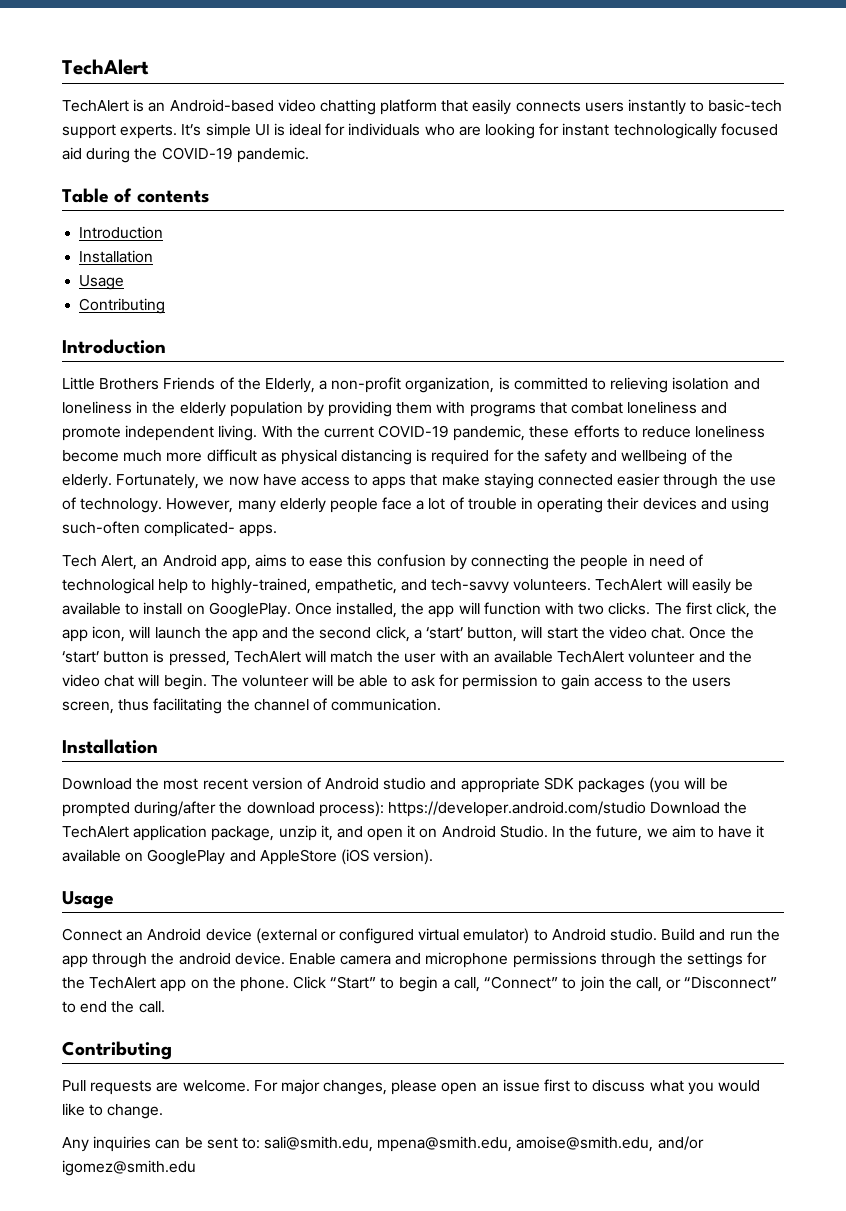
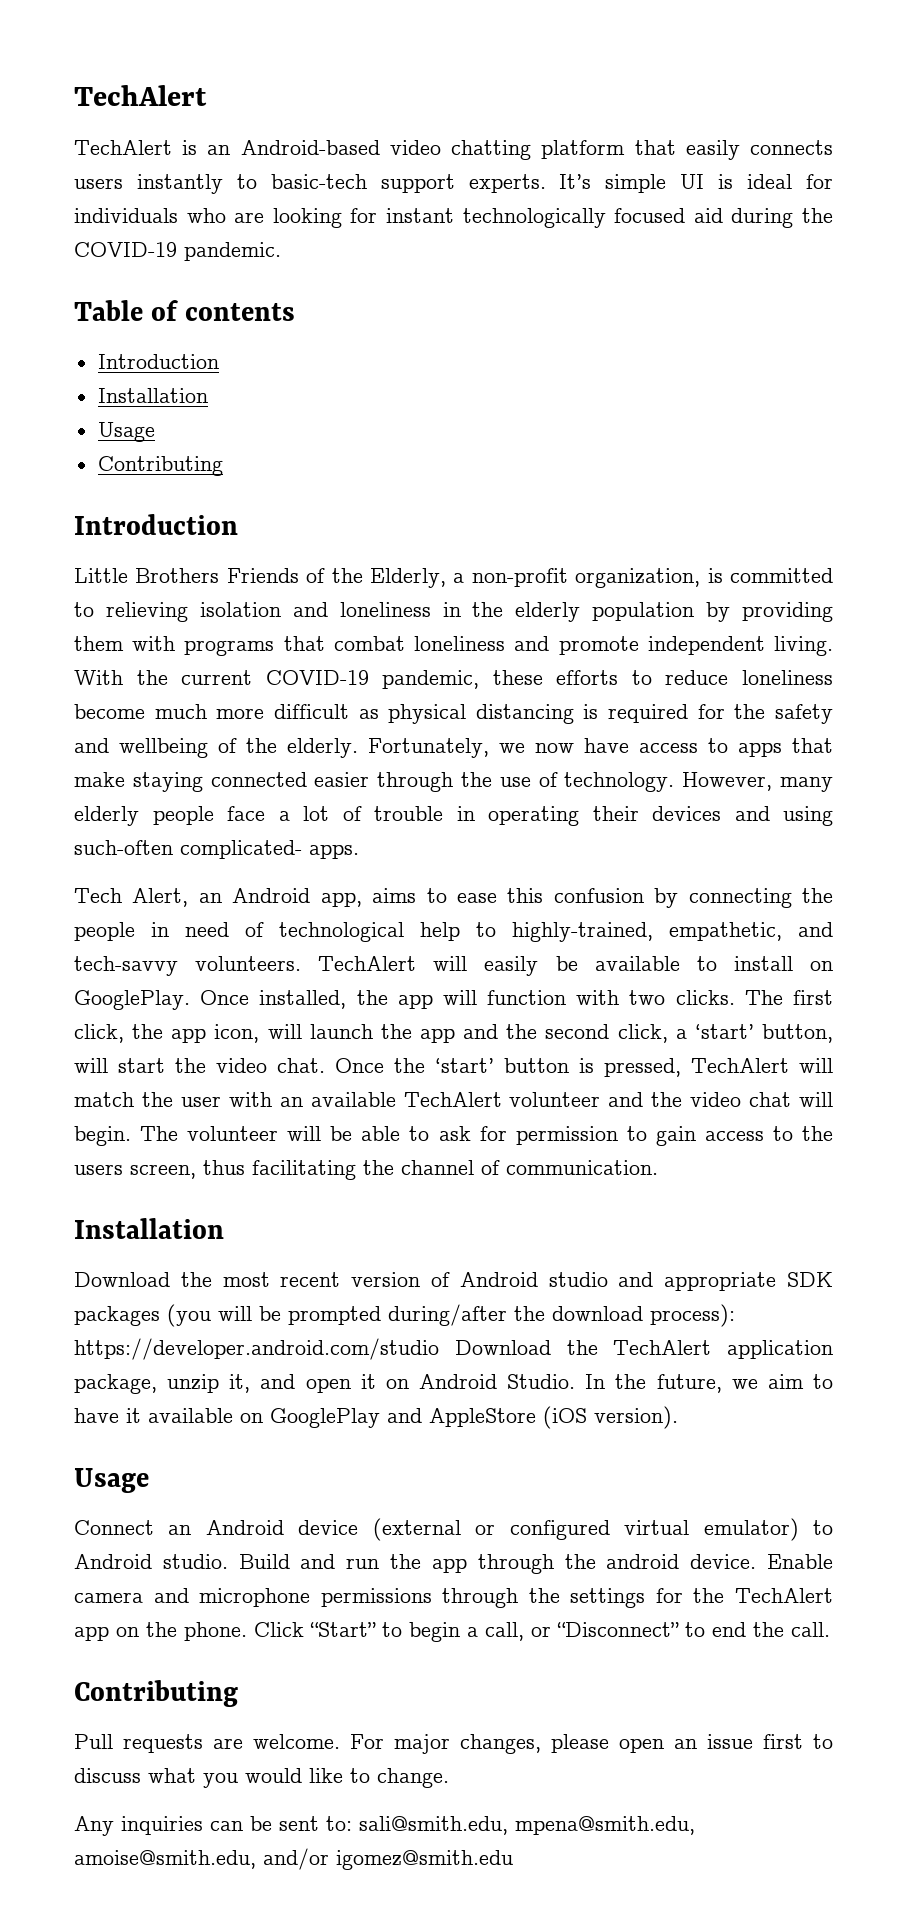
- Click “Start” to begin a call, “Connect” to join the call, or “Disconnect” to end the call.
+ Click “Start” to begin a call, or “Disconnect” to end the call.

